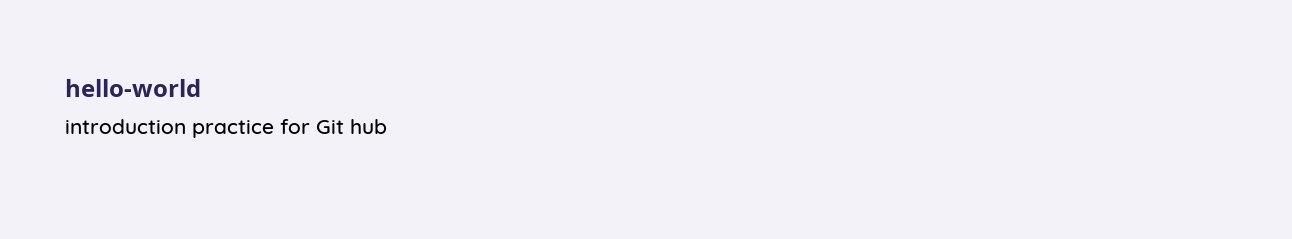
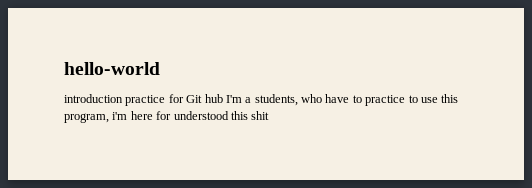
- introduction practice for Git hub
+ introduction practice for Git hub I'm a students, who have to practice to use this program, i'm here for understood this shit

